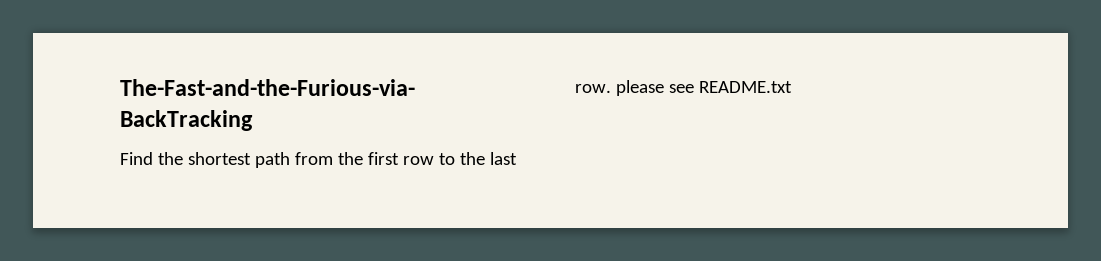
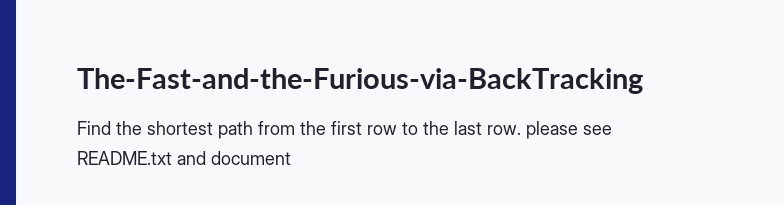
- Find the shortest path from the first row to the last row. please see README.txt
+ Find the shortest path from the first row to the last row. please see README.txt and document

